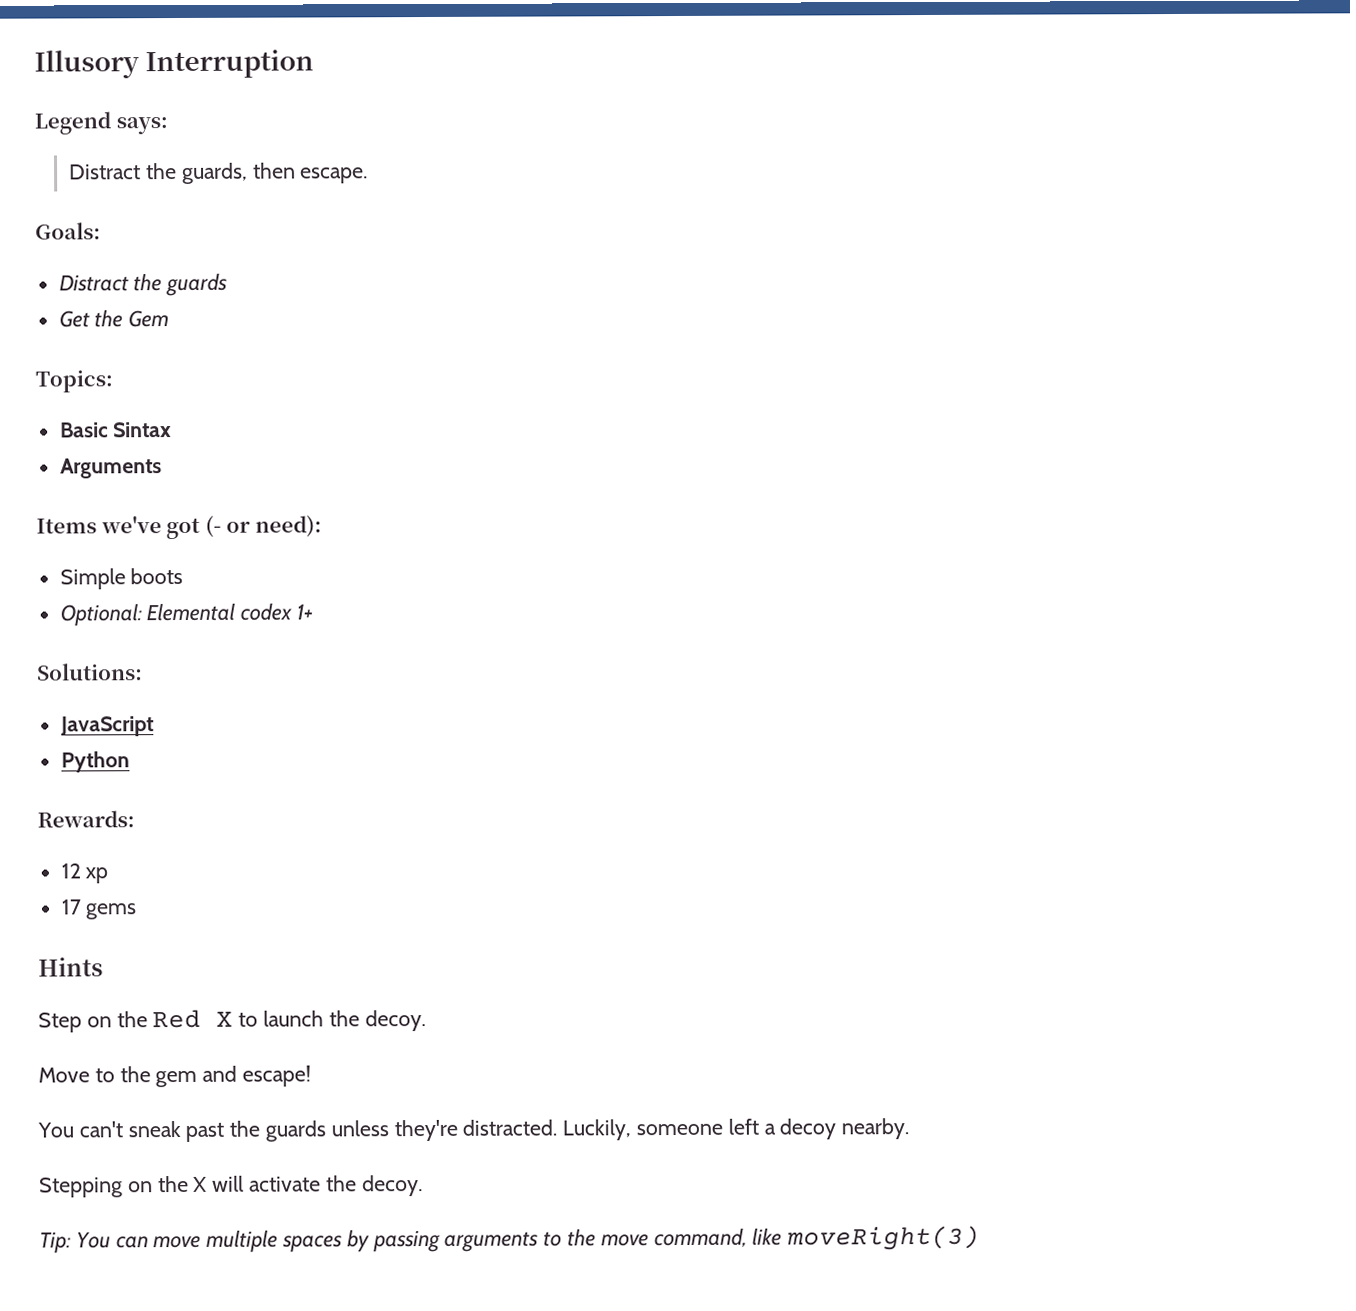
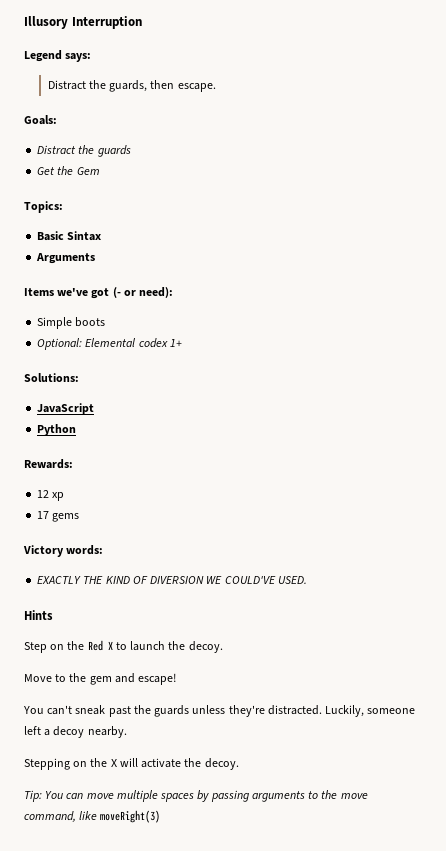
+ Victory words:
+ EXACTLY THE KIND OF DIVERSION WE COULD'VE USED.

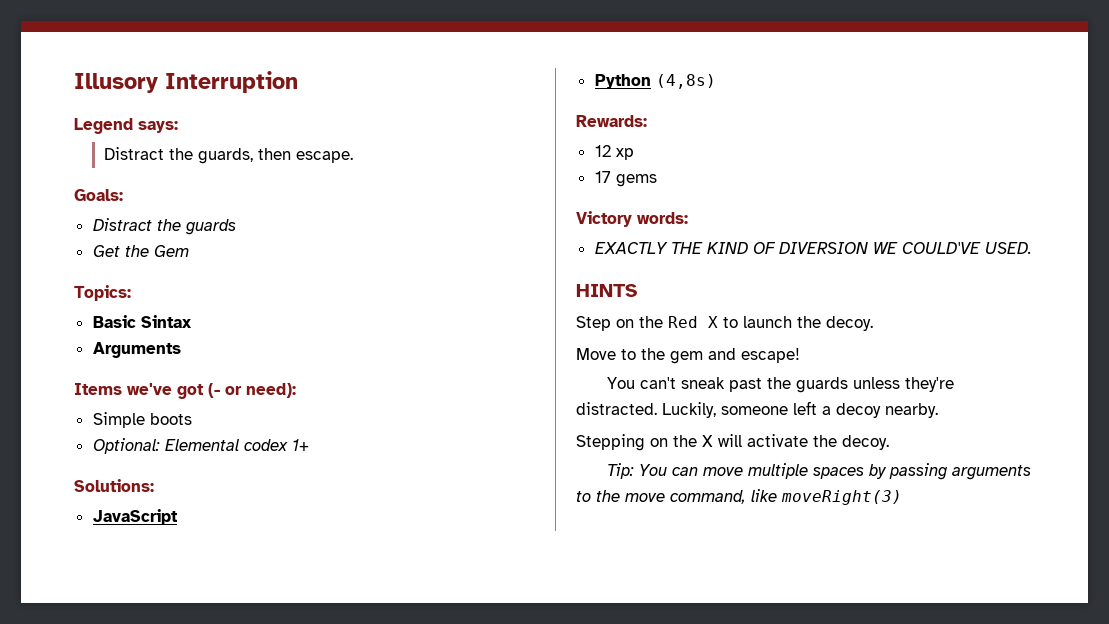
- Python
+ Python (4,8s)
- Hints
+ HINTS

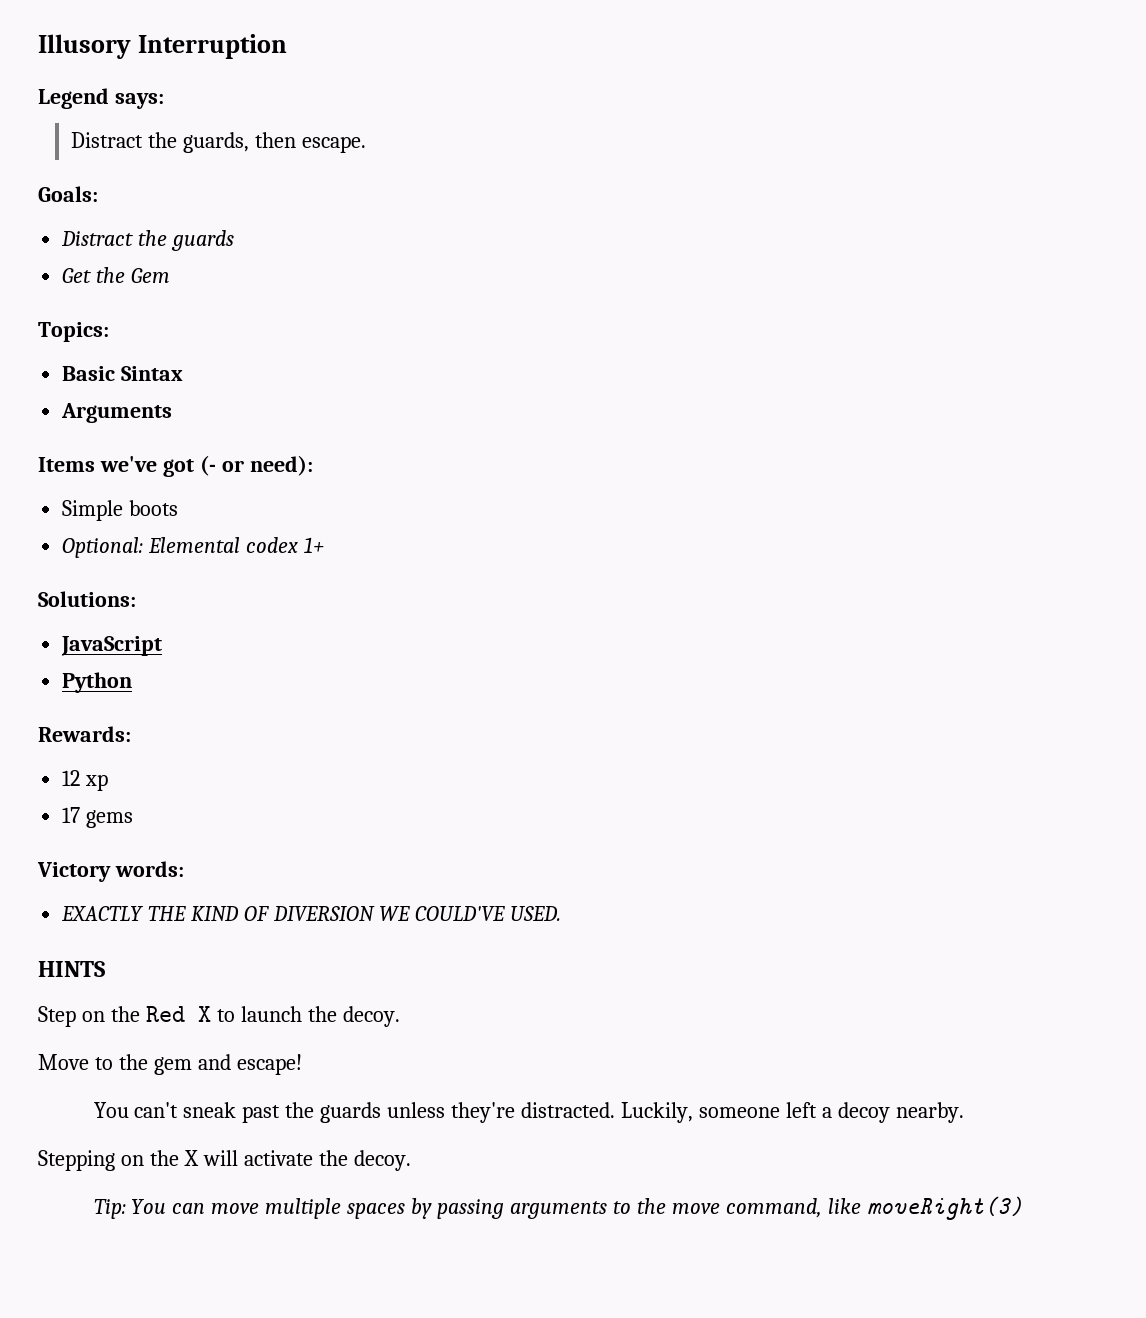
- Python (4,8s)
+ Python

